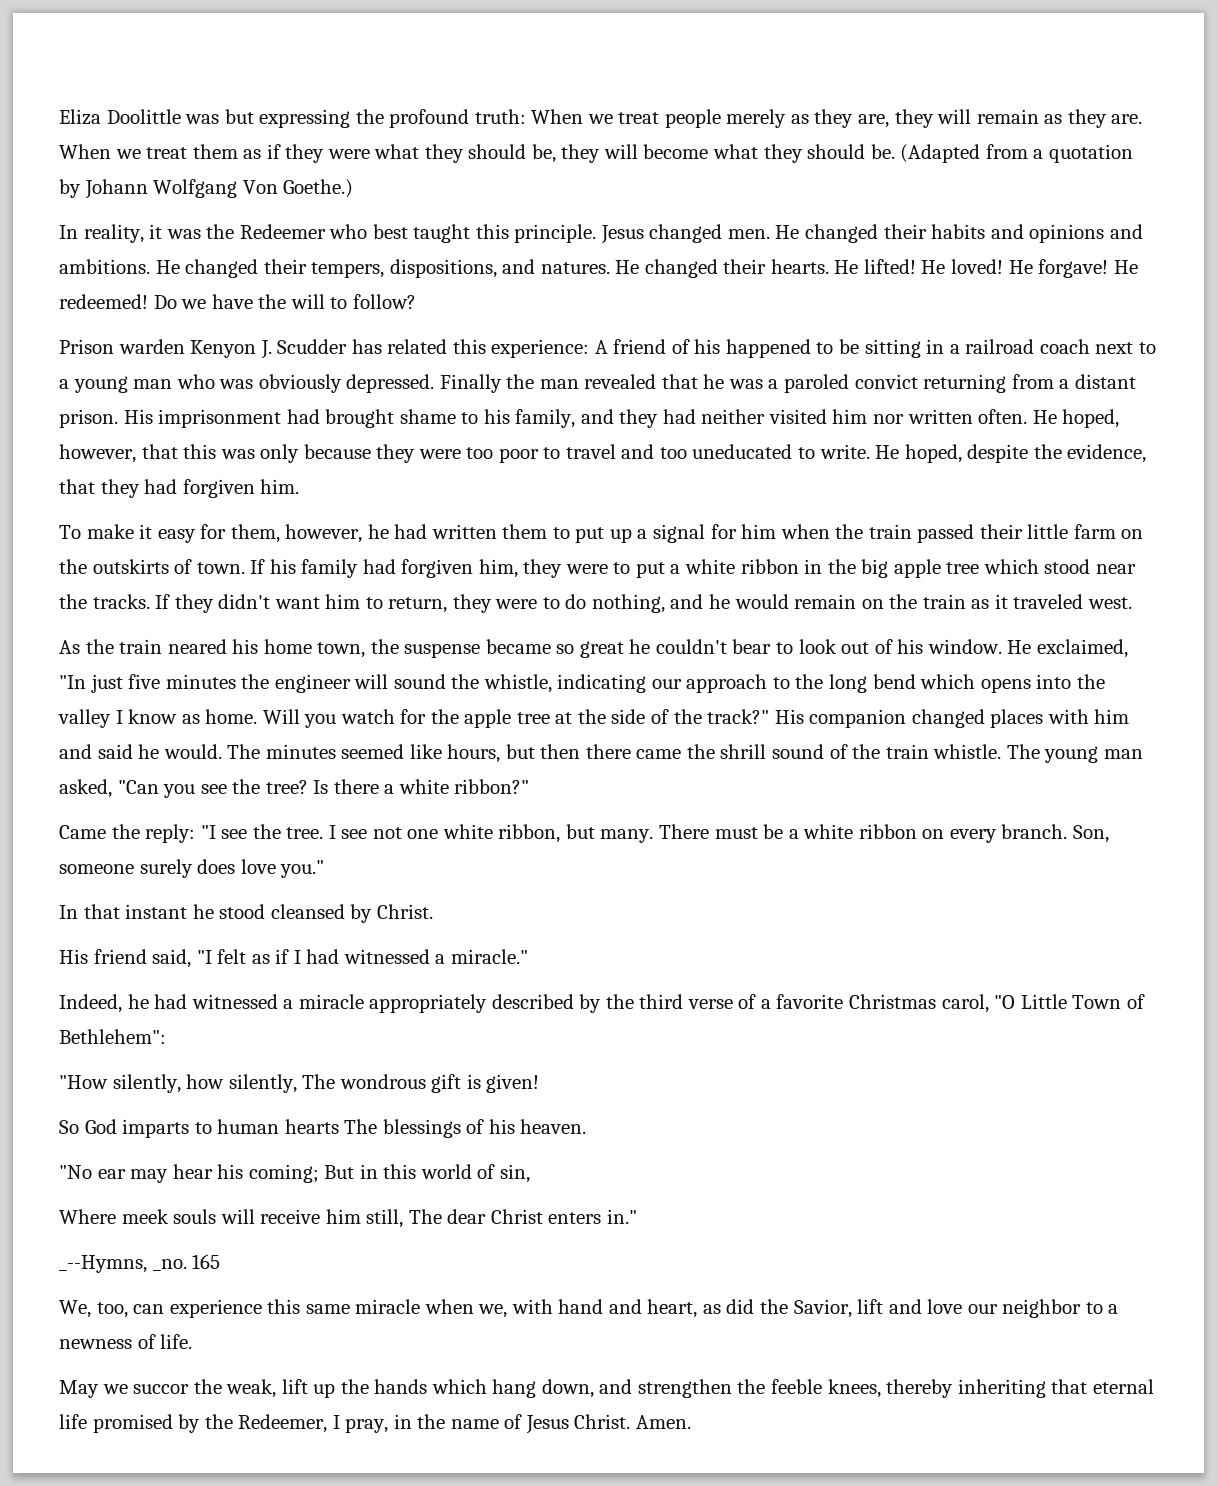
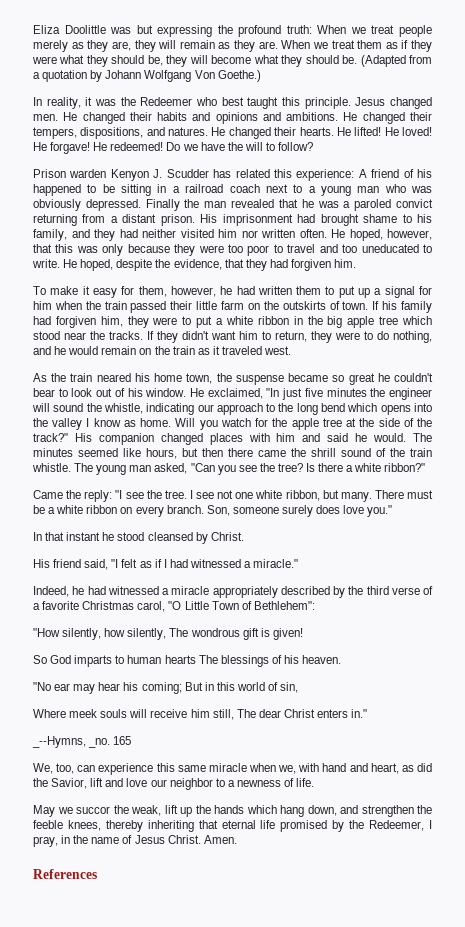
+ References

